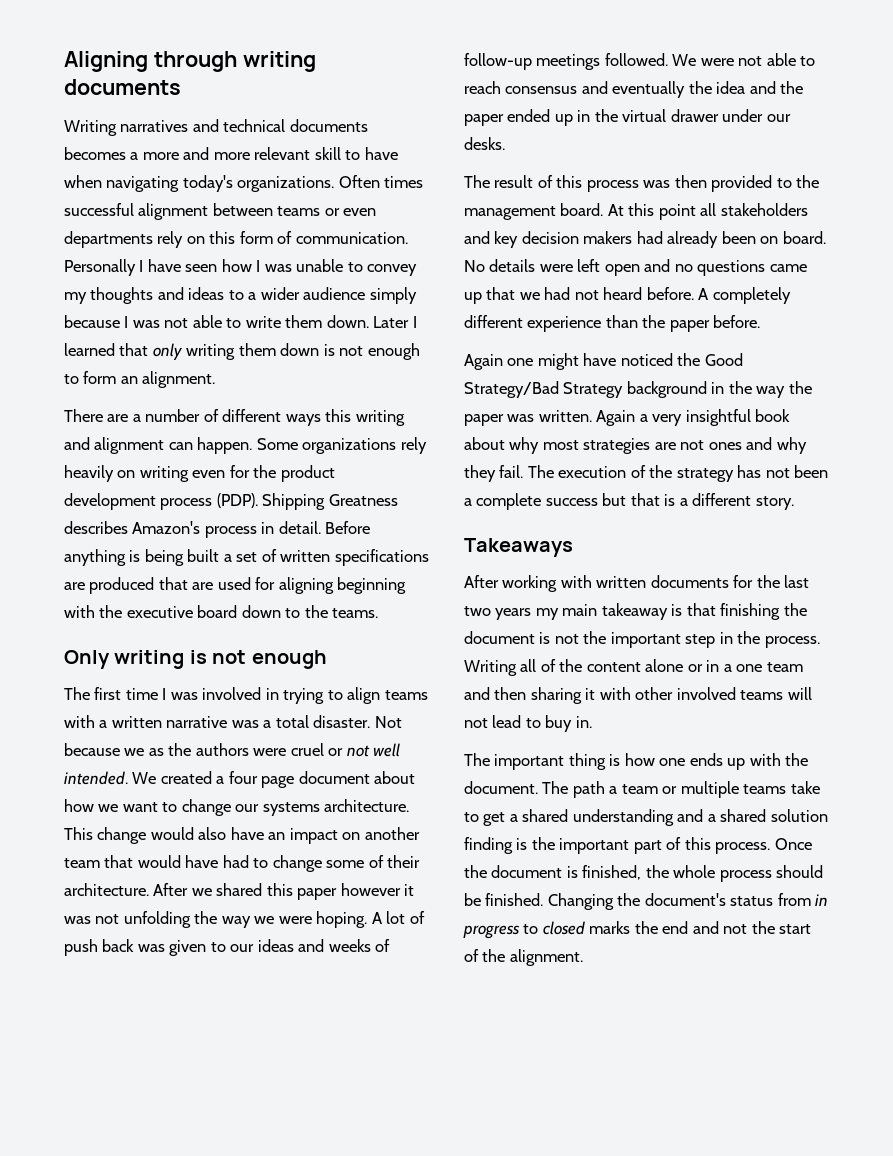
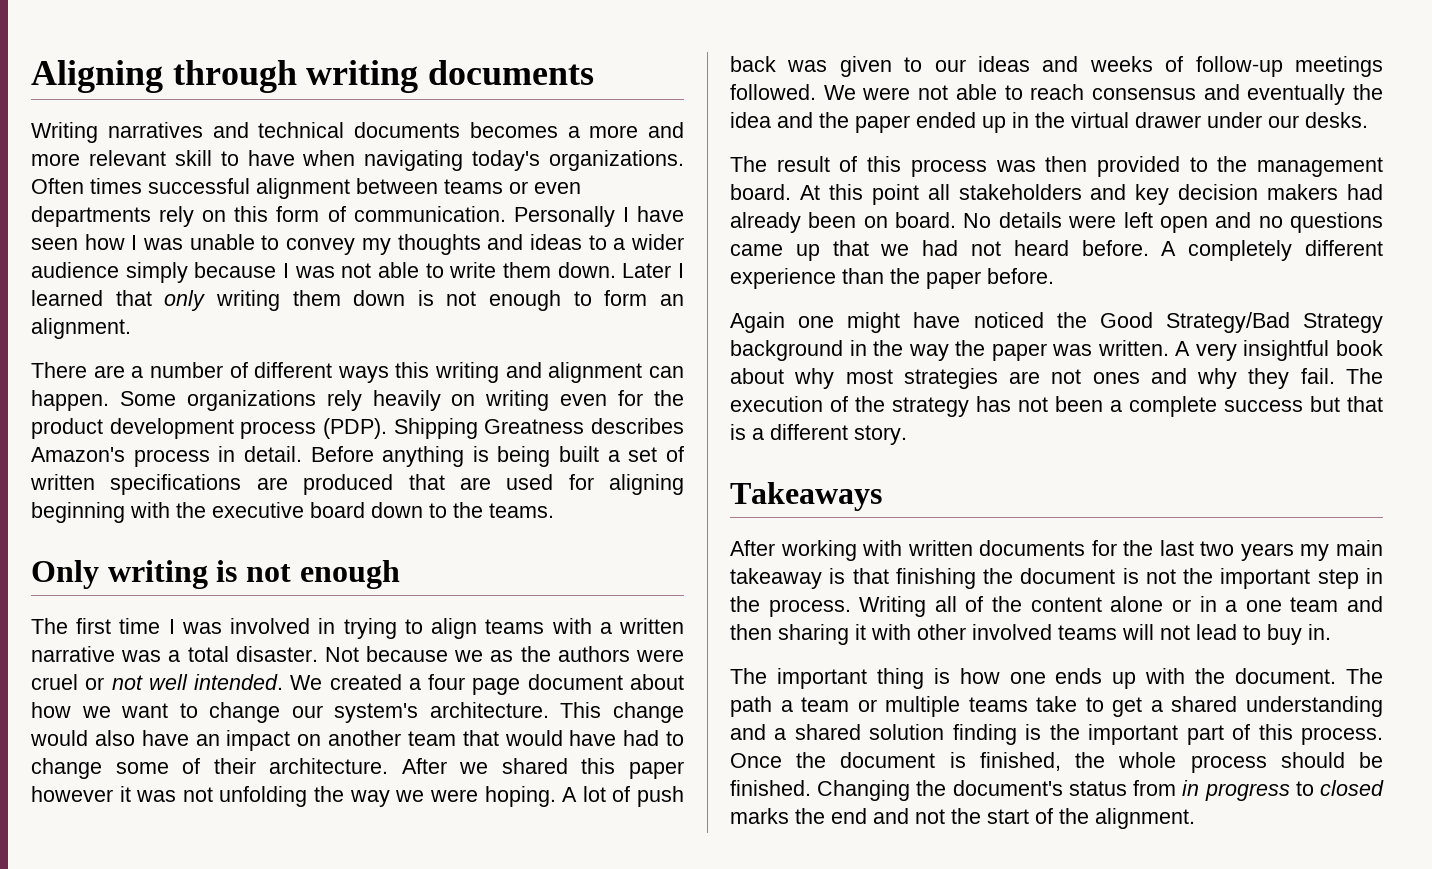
- We created a four page document about how we want to change our systems architecture.
+ We created a four page document about how we want to change our system's architecture.
- Again a very insightful book about why most strategies are not ones and why they fail.
+ A very insightful book about why most strategies are not ones and why they fail.

